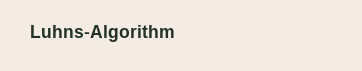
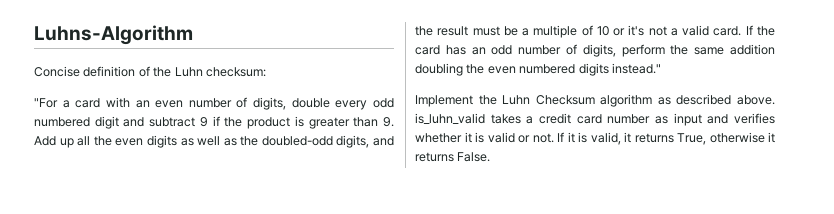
+ Concise definition of the Luhn checksum:
+ "For a card with an even number of digits, double every odd numbered digit and subtract 9 if the product is greater than 9. Add up all the even digits as well as the doubled-odd digits, and the result must be a multiple of 10 or it's not a valid card. If the card has an odd number of digits, perform the same addition doubling the even numbered digits instead."
+ Implement the Luhn Checksum algorithm as described above. is_luhn_valid takes a credit card number as input and verifies whether it is valid or not. If it is valid, it returns True, otherwise it returns False.

